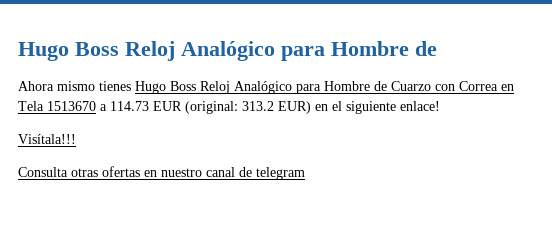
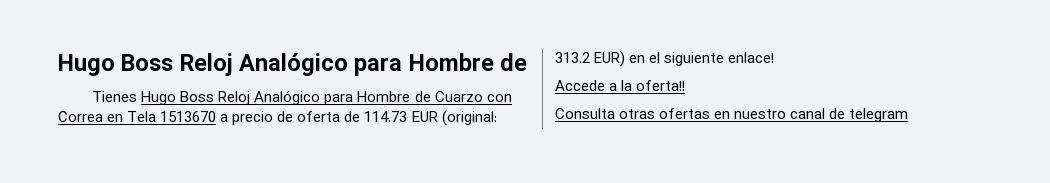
- Ahora mismo tienes Hugo Boss Reloj Analógico para Hombre de Cuarzo con Correa en Tela 1513670 a 114.73 EUR (original: 313.2 EUR) en el siguiente enlace!
+ Tienes Hugo Boss Reloj Analógico para Hombre de Cuarzo con Correa en Tela 1513670 a precio de oferta de 114.73 EUR (original: 313.2 EUR) en el siguiente enlace!
- Visítala!!!
+ Accede a la oferta!!

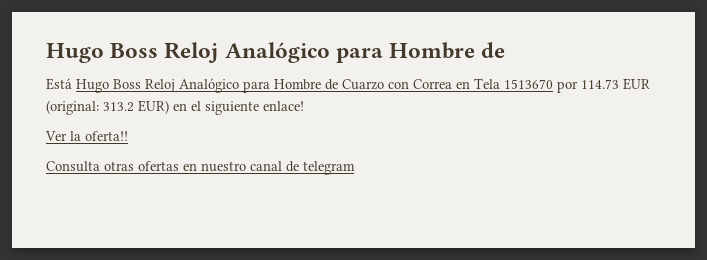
- Tienes Hugo Boss Reloj Analógico para Hombre de Cuarzo con Correa en Tela 1513670 a precio de oferta de 114.73 EUR (original: 313.2 EUR) en el siguiente enlace!
+ Está Hugo Boss Reloj Analógico para Hombre de Cuarzo con Correa en Tela 1513670 por 114.73 EUR (original: 313.2 EUR) en el siguiente enlace!
- Accede a la oferta!!
+ Ver la oferta!!

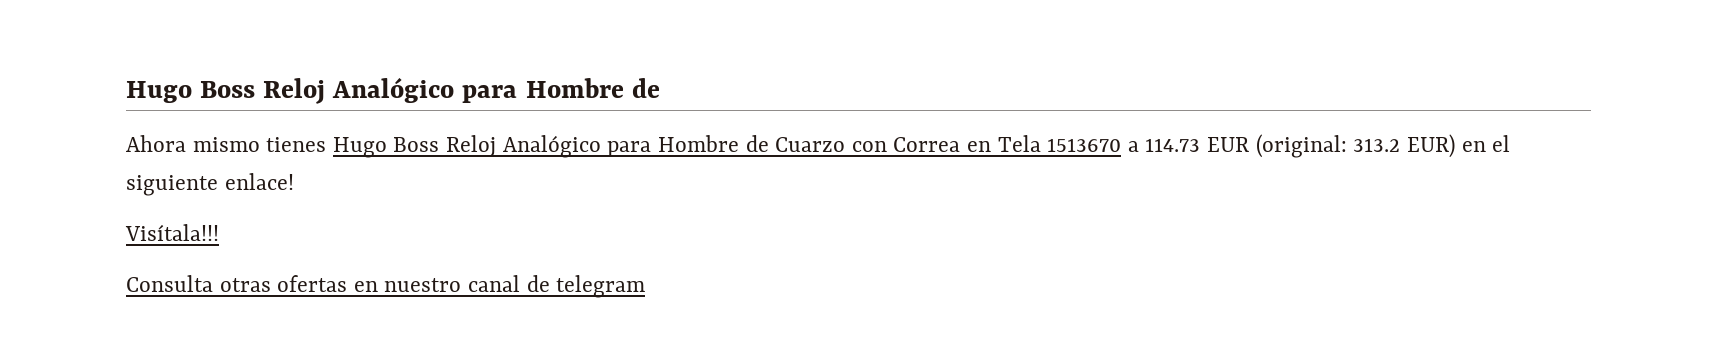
- Está Hugo Boss Reloj Analógico para Hombre de Cuarzo con Correa en Tela 1513670 por 114.73 EUR (original: 313.2 EUR) en el siguiente enlace!
+ Ahora mismo tienes Hugo Boss Reloj Analógico para Hombre de Cuarzo con Correa en Tela 1513670 a 114.73 EUR (original: 313.2 EUR) en el siguiente enlace!
- Ver la oferta!!
+ Visítala!!!

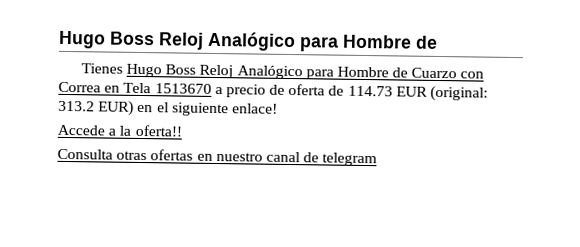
- Ahora mismo tienes Hugo Boss Reloj Analógico para Hombre de Cuarzo con Correa en Tela 1513670 a 114.73 EUR (original: 313.2 EUR) en el siguiente enlace!
+ Tienes Hugo Boss Reloj Analógico para Hombre de Cuarzo con Correa en Tela 1513670 a precio de oferta de 114.73 EUR (original: 313.2 EUR) en el siguiente enlace!
- Visítala!!!
+ Accede a la oferta!!

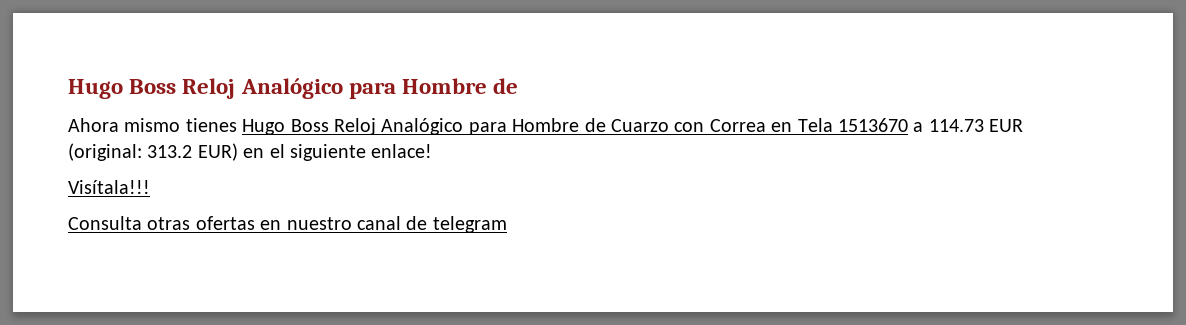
- Tienes Hugo Boss Reloj Analógico para Hombre de Cuarzo con Correa en Tela 1513670 a precio de oferta de 114.73 EUR (original: 313.2 EUR) en el siguiente enlace!
+ Ahora mismo tienes Hugo Boss Reloj Analógico para Hombre de Cuarzo con Correa en Tela 1513670 a 114.73 EUR (original: 313.2 EUR) en el siguiente enlace!
- Accede a la oferta!!
+ Visítala!!!

